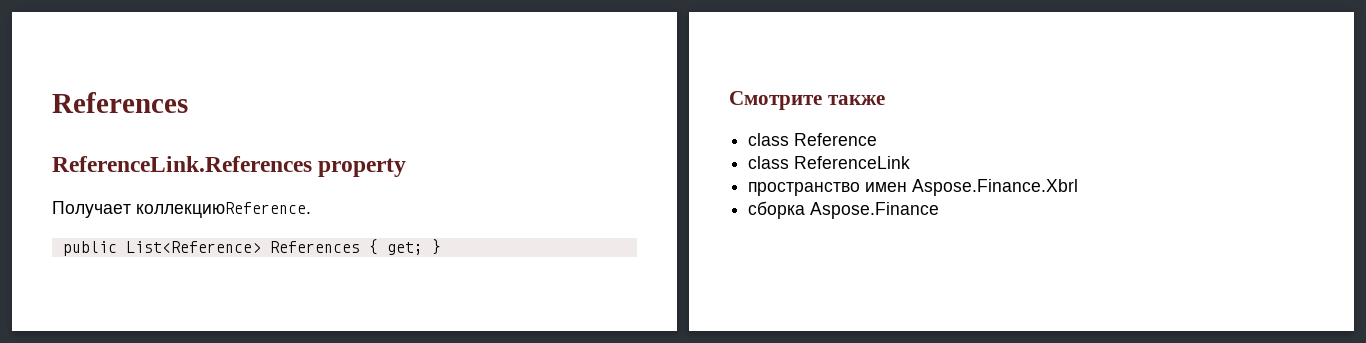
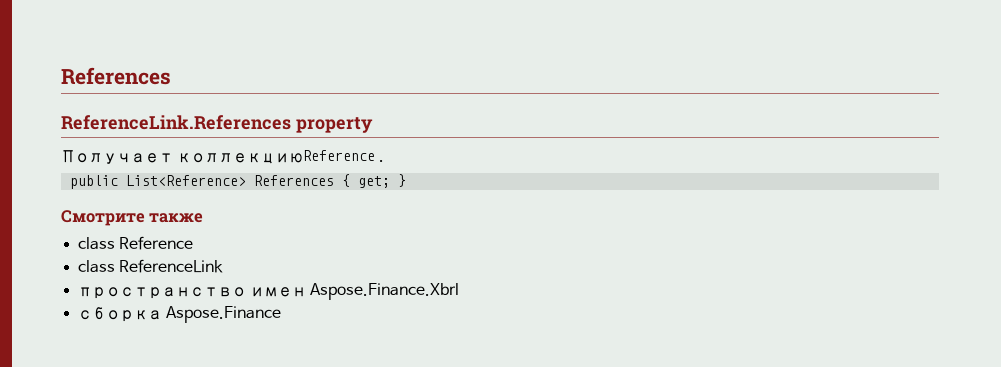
- Получает коллекциюReference.
+ Получает коллекциюReference .

